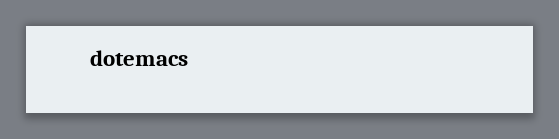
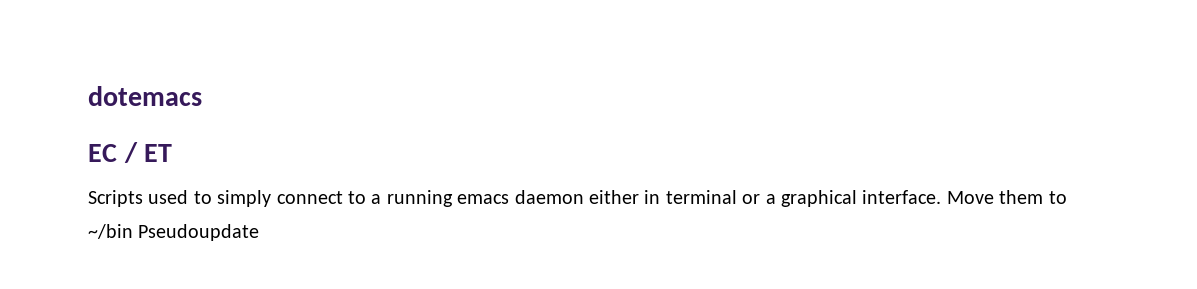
+ EC / ET
+ Scripts used to simply connect to a running emacs daemon either in terminal or a graphical interface. Move them to ~/bin Pseudoupdate

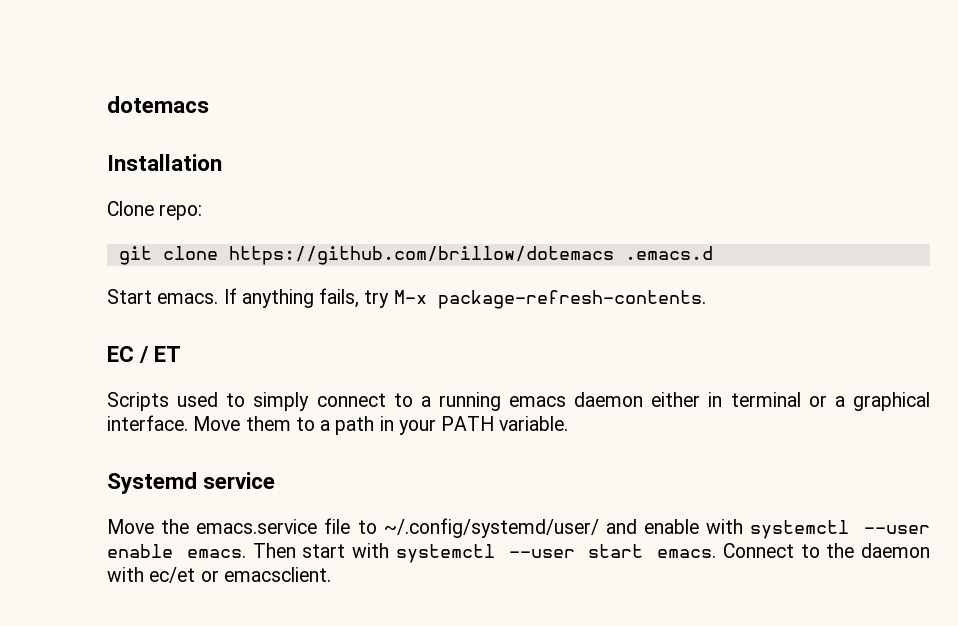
+ Installation
+ Clone repo:
+ git clone https://github.com/brillow/dotemacs .emacs.d
+ Start emacs. If anything fails, try M-x package-refresh-contents.
- Move them to ~/bin Pseudoupdate
+ Move them to a path in your PATH variable.
+ Systemd service
+ Move the emacs.service file to ~/.config/systemd/user/ and enable with systemctl --user enable emacs. Then start with systemctl --user start emacs. Connect to the daemon with ec/et or emacsclient.

